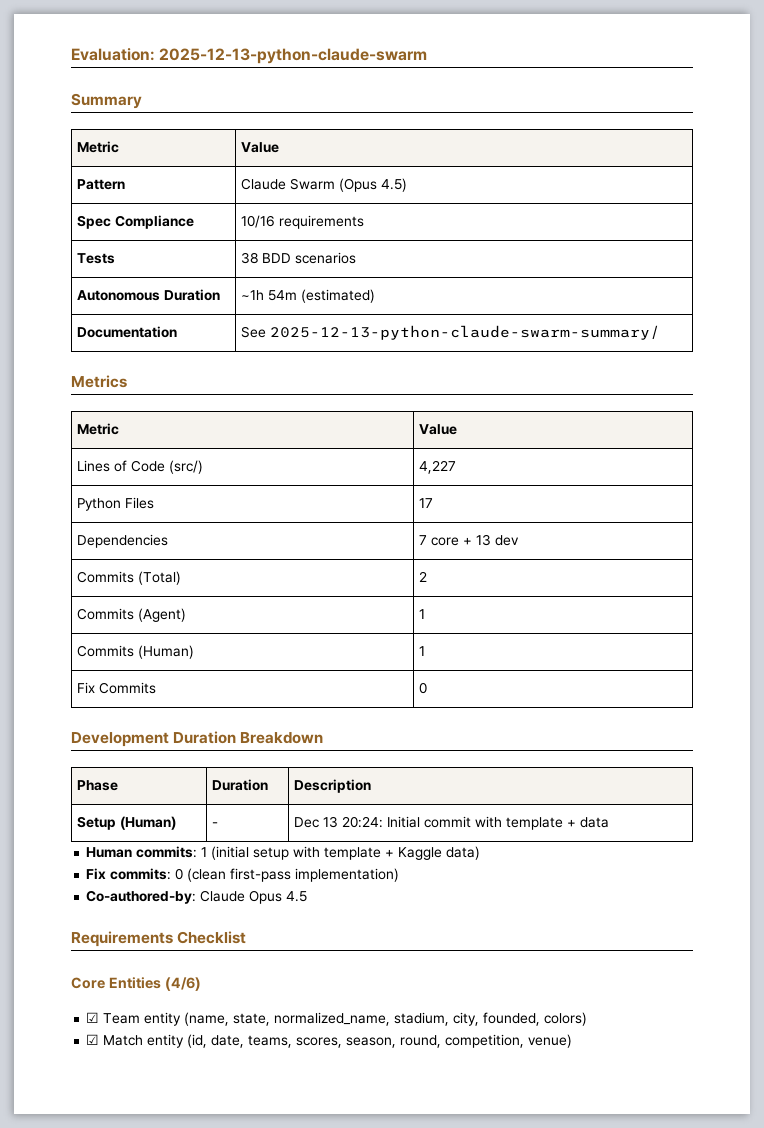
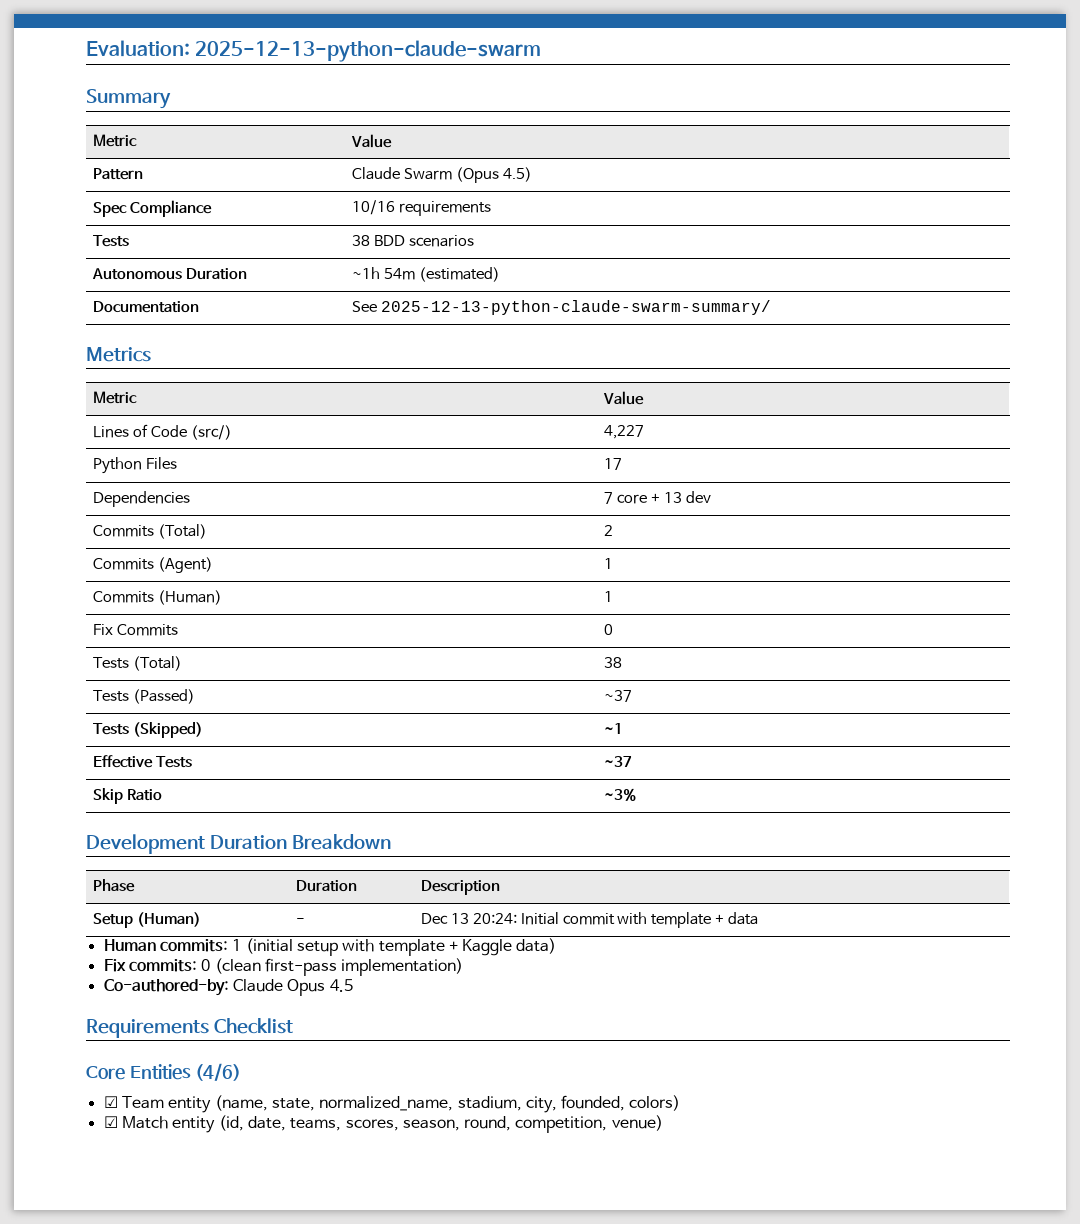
+ Tests (Total) | 38
+ Tests (Passed) | ~37
+ Tests (Skipped) | ~1
+ Effective Tests | ~37
+ Skip Ratio | ~3%

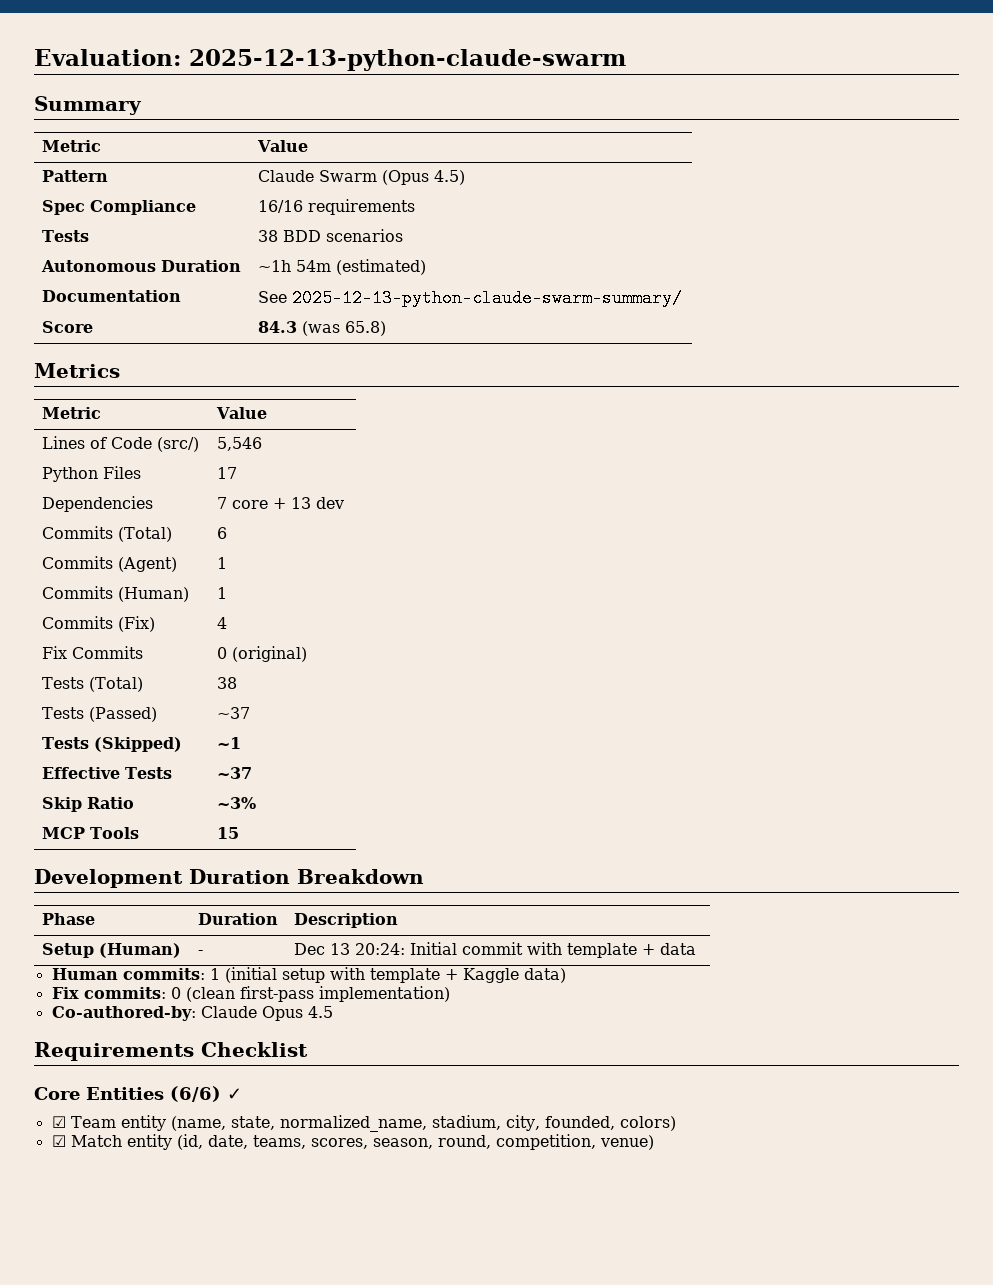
- Spec Compliance | 10/16 requirements
+ Spec Compliance | 16/16 requirements
+ Score | 84.3 (was 65.8)
- Lines of Code (src/) | 4,227
+ Lines of Code (src/) | 5,546
- Commits (Total) | 2
+ Commits (Total) | 6
+ Commits (Fix) | 4
- Fix Commits | 0
+ Fix Commits | 0 (original)
+ MCP Tools | 15
- Core Entities (4/6)
+ Core Entities (6/6) ✓

